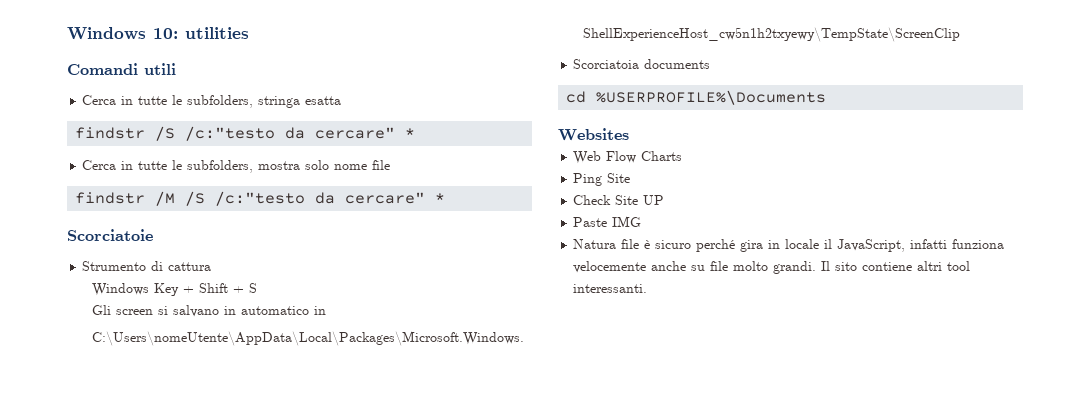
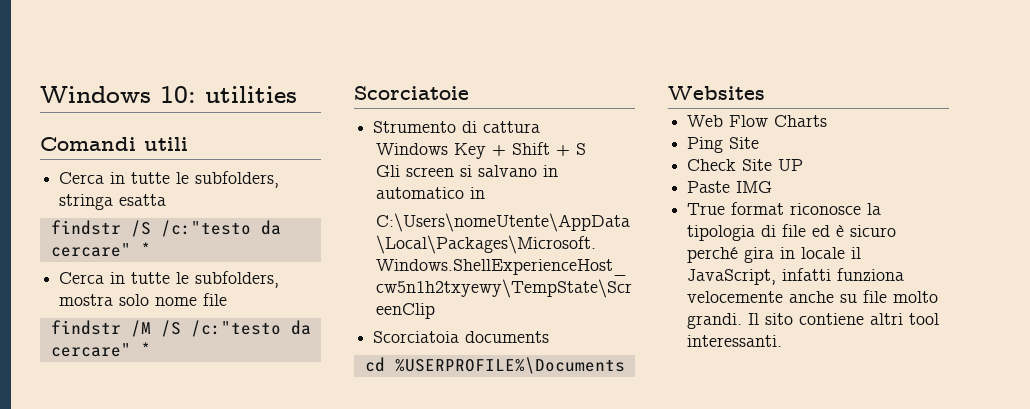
- Natura file è sicuro perché gira in locale il JavaScript, infatti funziona velocemente anche su file molto grandi.
+ True format riconosce la tipologia di file ed è sicuro perché gira in locale il JavaScript, infatti funziona velocemente anche su file molto grandi.

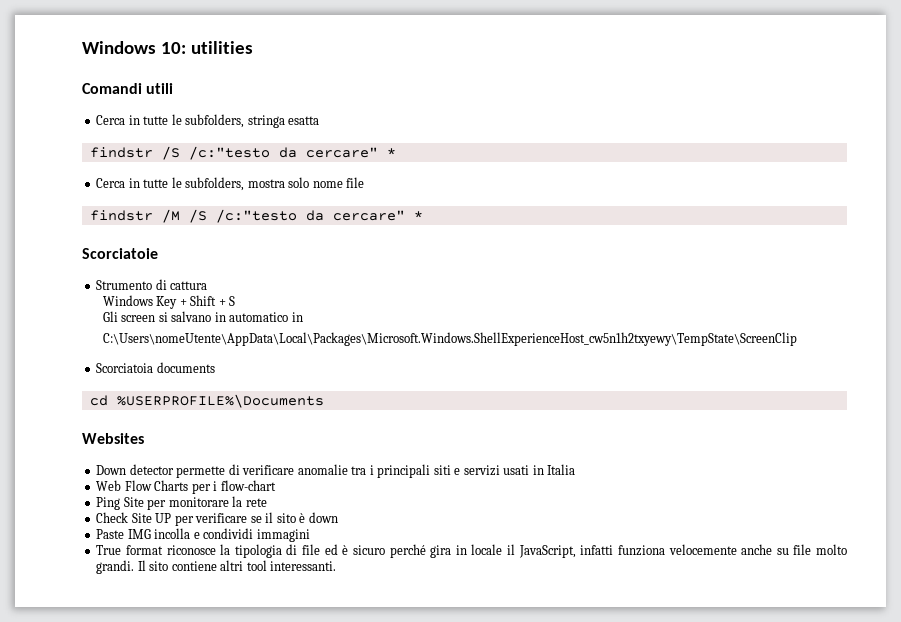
+ Down detector permette di verificare anomalie tra i principali siti e servizi usati in Italia
- Web Flow Charts
+ Web Flow Charts per i flow-chart
- Ping Site
+ Ping Site per monitorare la rete
- Check Site UP
- Paste IMG
+ Check Site UP per verificare se il sito è down
+ Paste IMG incolla e condividi immagini

